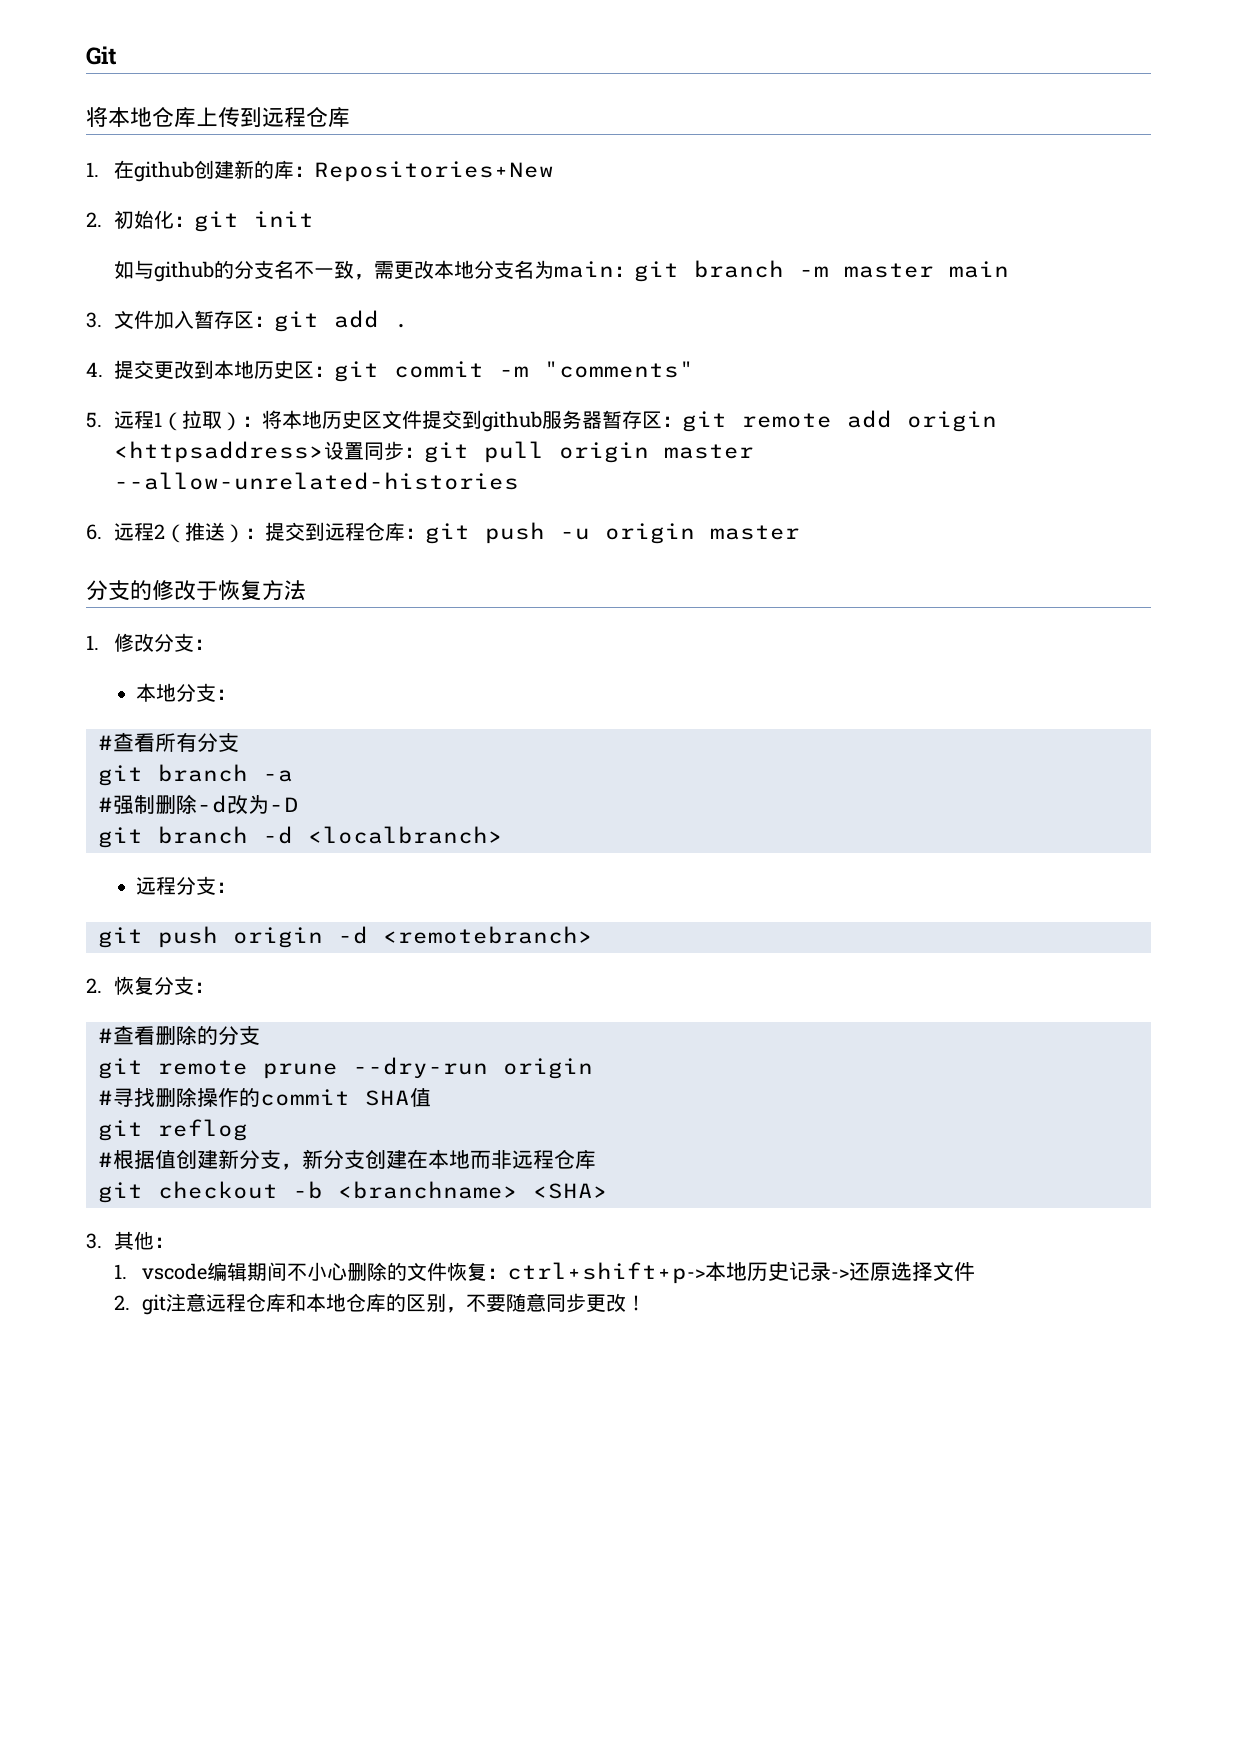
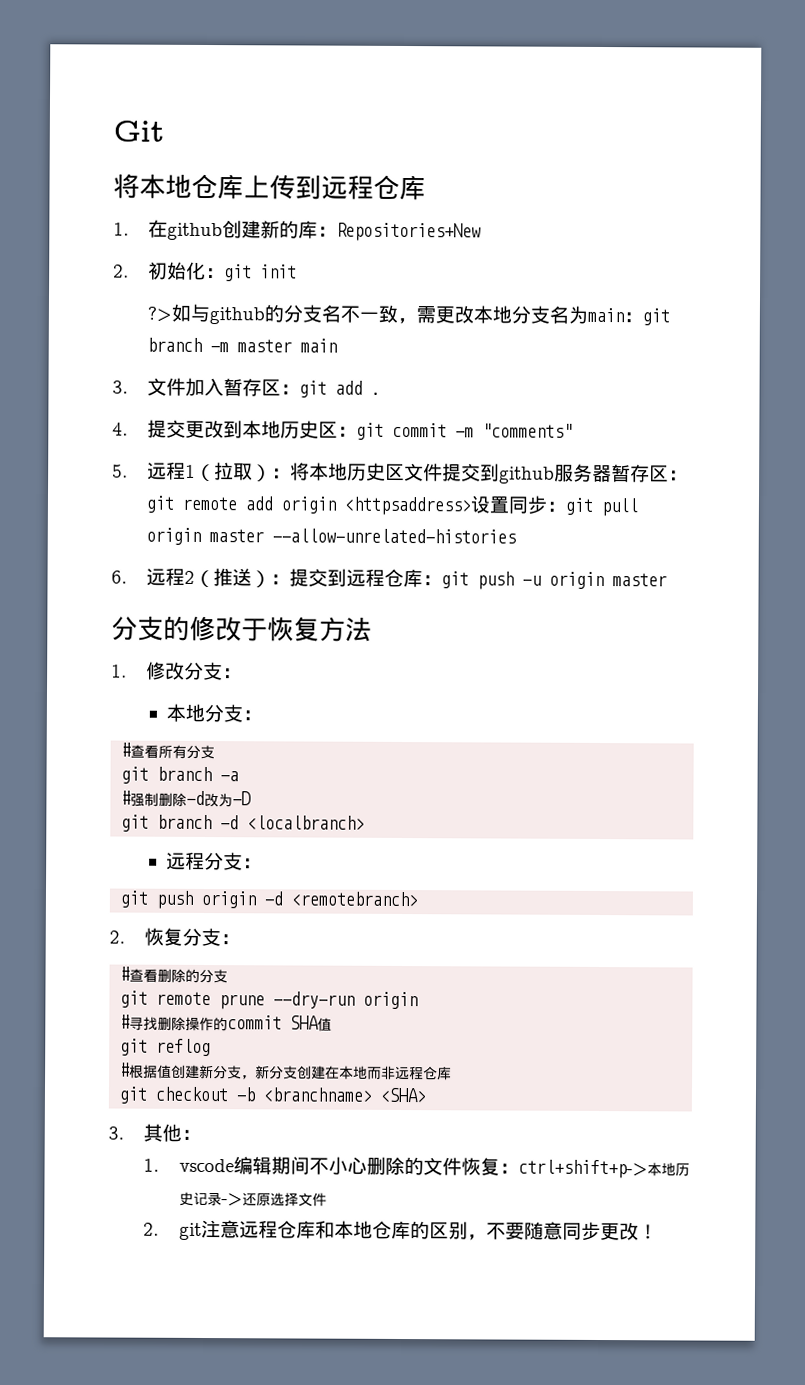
- 如与github的分支名不一致，需更改本地分支名为main：git branch -m master main
+ ?>如与github的分支名不一致，需更改本地分支名为main：git branch -m master main

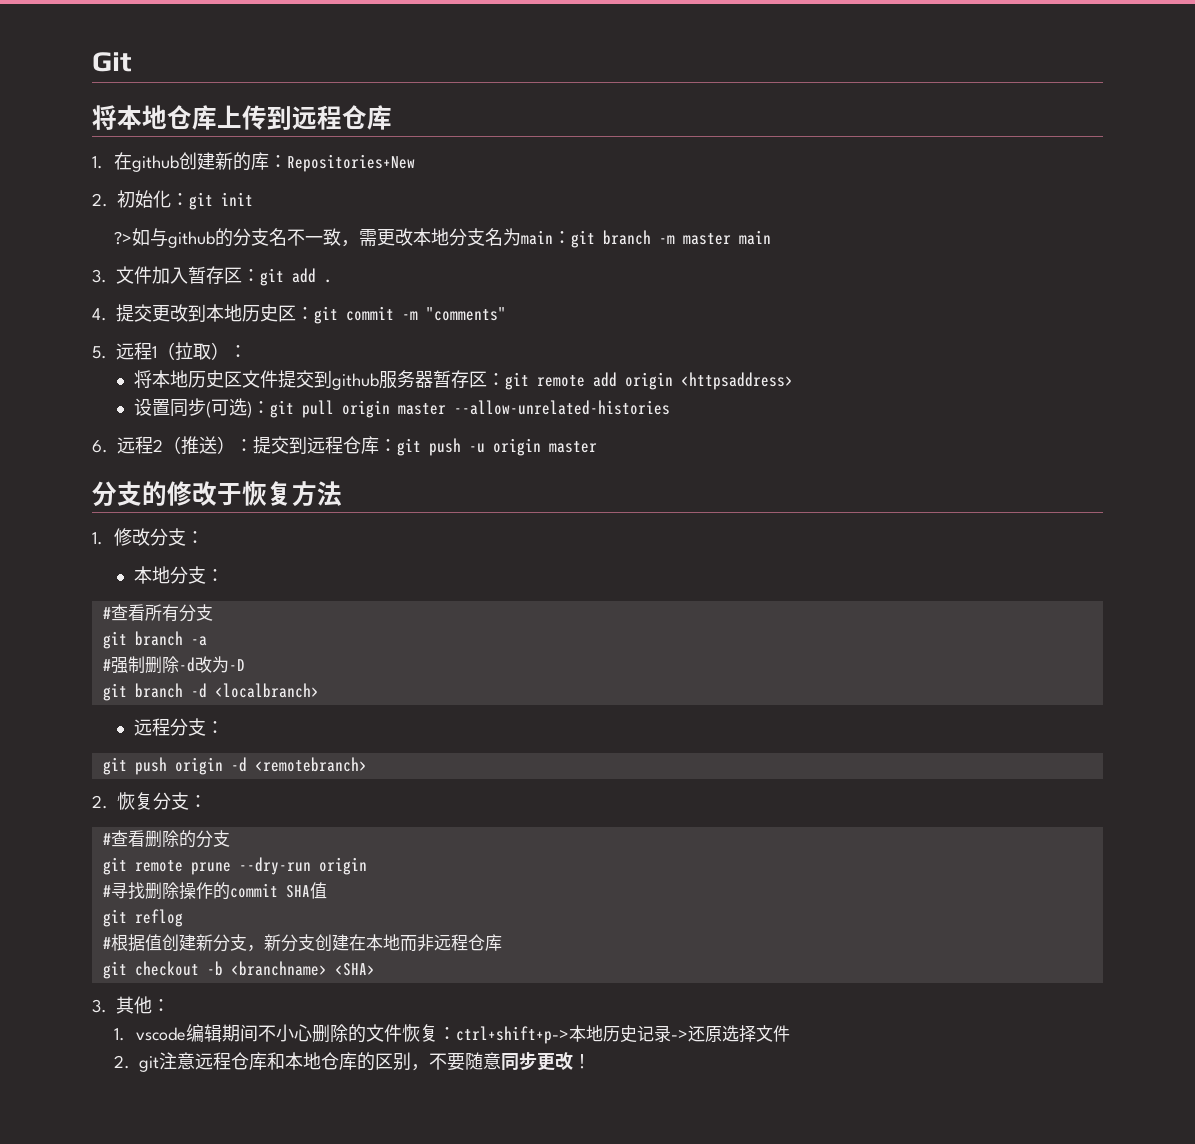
- 5.远程1（拉取）：将本地历史区文件提交到github服务器暂存区：git remote add origin <httpsaddress>设置同步：git pull origin master --allow-unrelated-histories
+ 5.远程1（拉取）：
+ 将本地历史区文件提交到github服务器暂存区：git remote add origin <httpsaddress>
+ 设置同步(可选)：git pull origin master --allow-unrelated-histories

